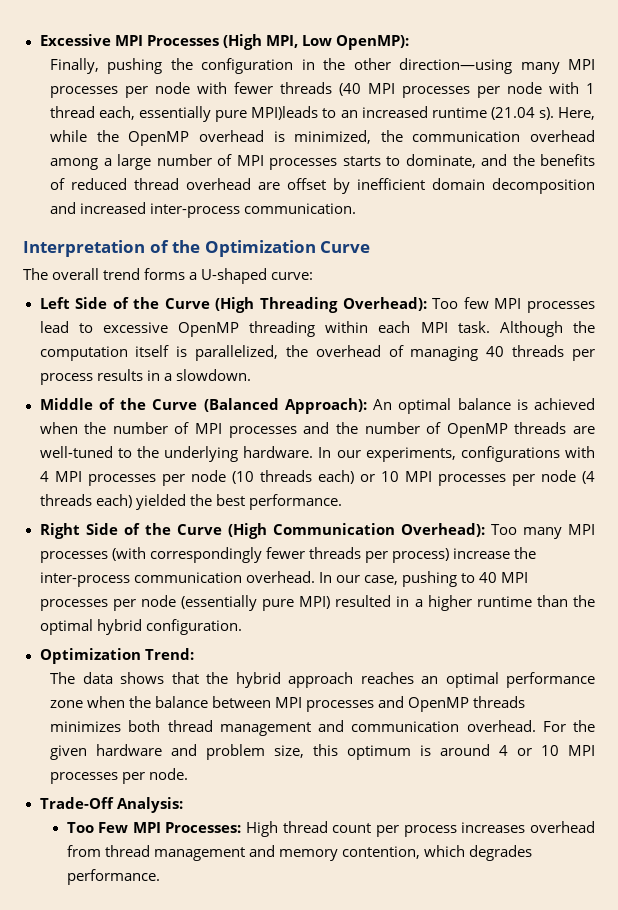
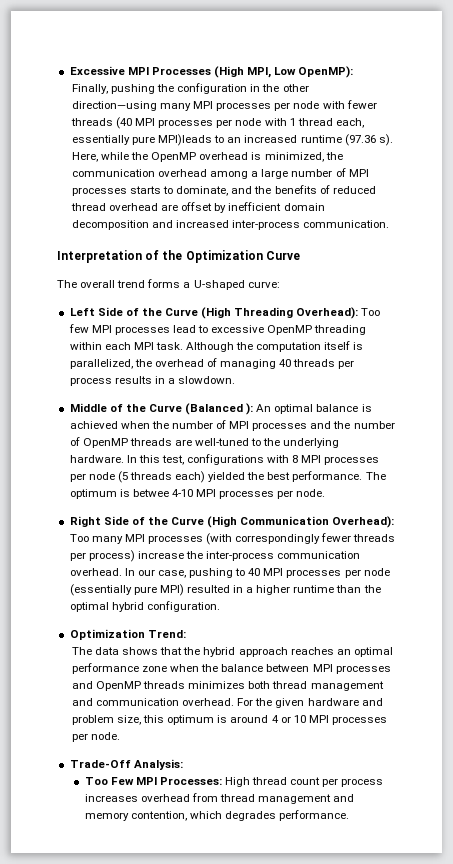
- Finally, pushing the configuration in the other direction—using many MPI processes per node with fewer threads (40 MPI processes per node with 1 thread each, essentially pure MPI)leads to an increased runtime (21.04 s).
+ Finally, pushing the configuration in the other direction—using many MPI processes per node with fewer threads (40 MPI processes per node with 1 thread each, essentially pure MPI)leads to an increased runtime (97.36 s).
- Middle of the Curve (Balanced Approach): An optimal balance is achieved when the number of MPI processes and the number of OpenMP threads are well-tuned to the underlying hardware.
+ Middle of the Curve (Balanced ): An optimal balance is achieved when the number of MPI processes and the number of OpenMP threads are well-tuned to the underlying hardware.
- In our experiments, configurations with 4 MPI processes per node (10 threads each) or 10 MPI processes per node (4 threads each) yielded the best performance.
+ In this test, configurations with 8 MPI processes per node (5 threads each) yielded the best performance. The optimum is betwee 4-10 MPI processes per node.

